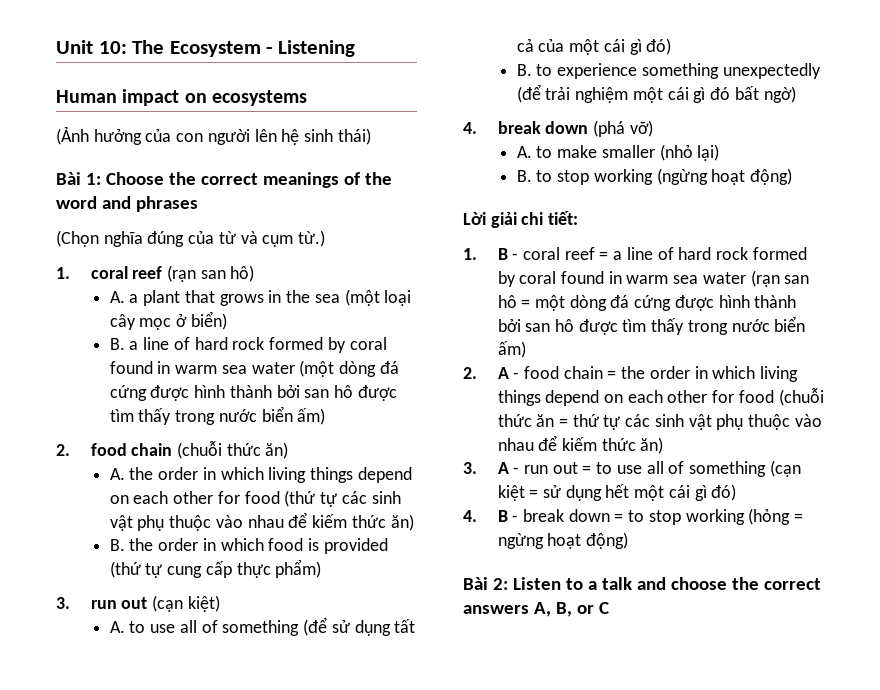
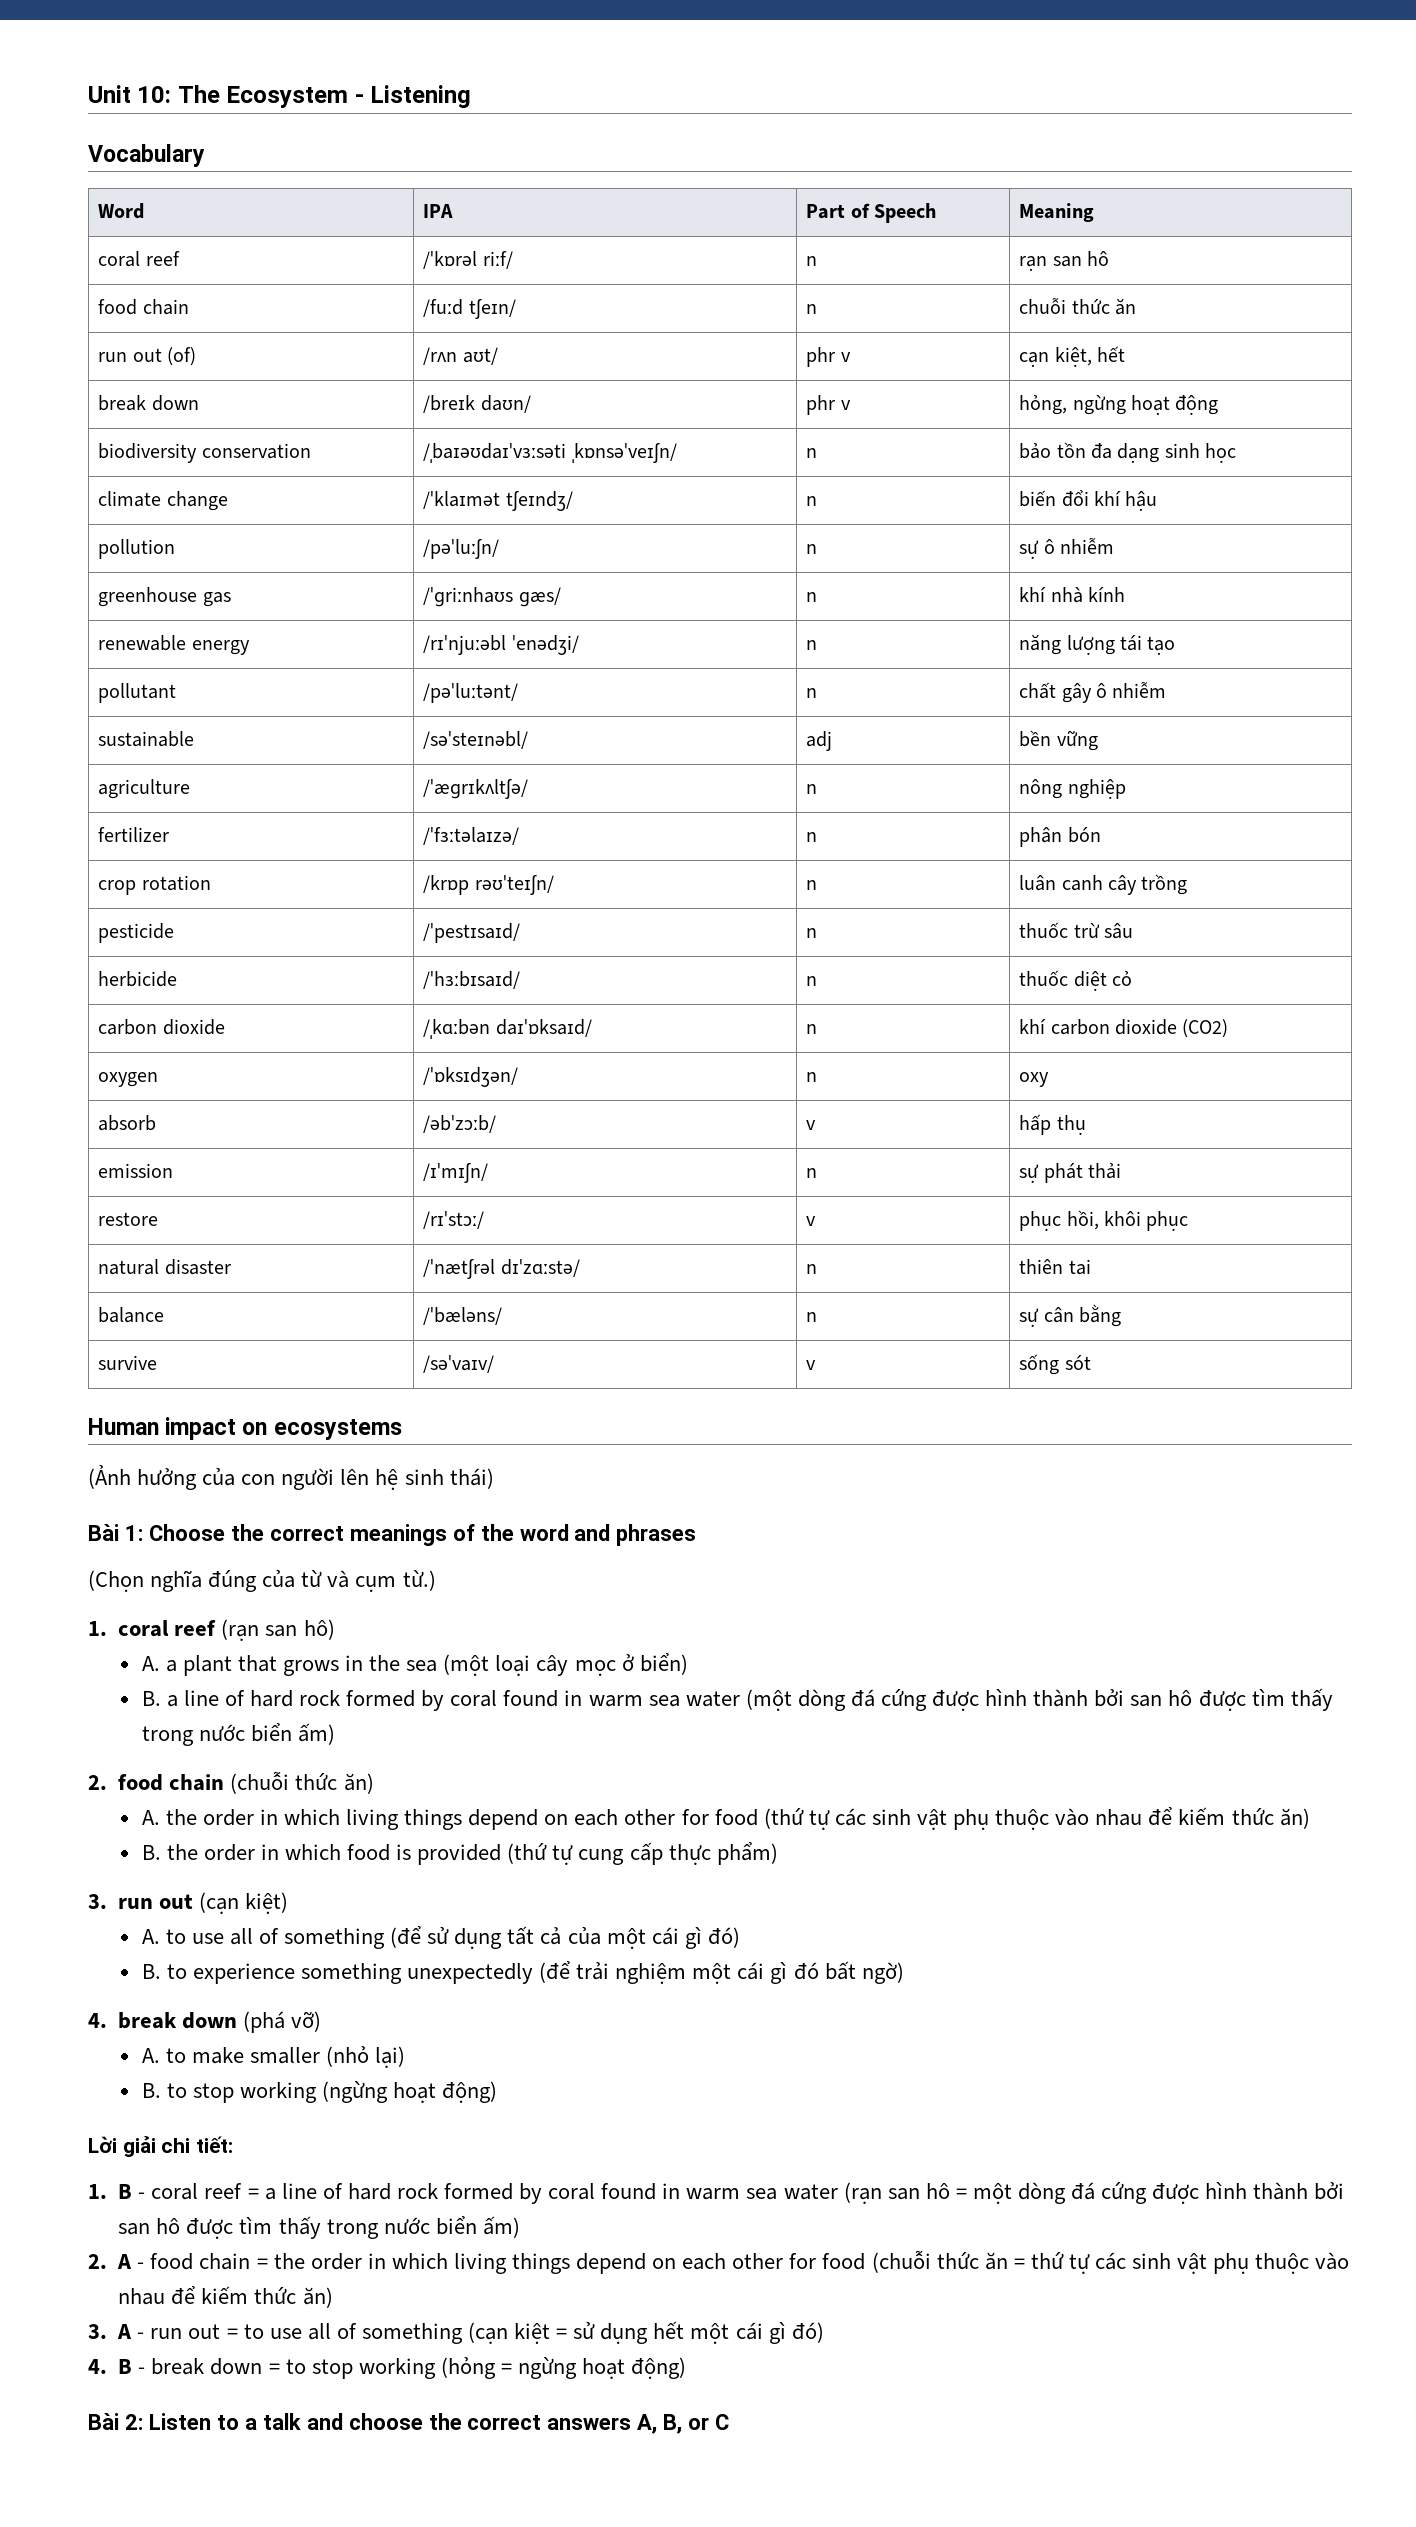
+ Vocabulary
+ Word | IPA | Part of Speech | Meaning
+ coral reef | /ˈkɒrəl riːf/ | n | rạn san hô
+ food chain | /fuːd tʃeɪn/ | n | chuỗi thức ăn
+ run out (of) | /rʌn aʊt/ | phr v | cạn kiệt, hết
+ break down | /breɪk daʊn/ | phr v | hỏng, ngừng hoạt động
+ biodiversity conservation | /ˌbaɪəʊdaɪˈvɜːsəti ˌkɒnsəˈveɪʃn/ | n | bảo tồn đa dạng sinh học
+ climate change | /ˈklaɪmət tʃeɪndʒ/ | n | biến đổi khí hậu
+ pollution | /pəˈluːʃn/ | n | sự ô nhiễm
+ greenhouse gas | /ˈɡriːnhaʊs ɡæs/ | n | khí nhà kính
+ renewable energy | /rɪˈnjuːəbl ˈenədʒi/ | n | năng lượng tái tạo
+ pollutant | /pəˈluːtənt/ | n | chất gây ô nhiễm
+ sustainable | /səˈsteɪnəbl/ | adj | bền vững
+ agriculture | /ˈæɡrɪkʌltʃə/ | n | nông nghiệp
+ fertilizer | /ˈfɜːtəlaɪzə/ | n | phân bón
+ crop rotation | /krɒp rəʊˈteɪʃn/ | n | luân canh cây trồng
+ pesticide | /ˈpestɪsaɪd/ | n | thuốc trừ sâu
+ herbicide | /ˈhɜːbɪsaɪd/ | n | thuốc diệt cỏ
+ carbon dioxide | /ˌkɑːbən daɪˈɒksaɪd/ | n | khí carbon dioxide (CO2)
+ oxygen | /ˈɒksɪdʒən/ | n | oxy
+ absorb | /əbˈzɔːb/ | v | hấp thụ
+ emission | /ɪˈmɪʃn/ | n | sự phát thải
+ restore | /rɪˈstɔː/ | v | phục hồi, khôi phục
+ natural disaster | /ˈnætʃrəl dɪˈzɑːstə/ | n | thiên tai
+ balance | /ˈbæləns/ | n | sự cân bằng
+ survive | /səˈvaɪv/ | v | sống sót

